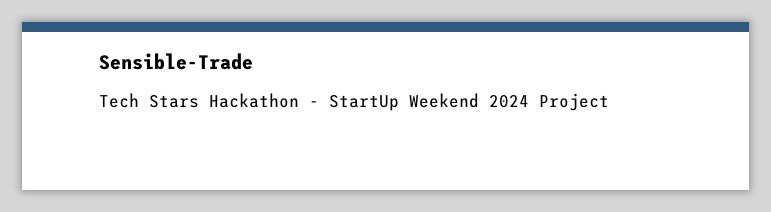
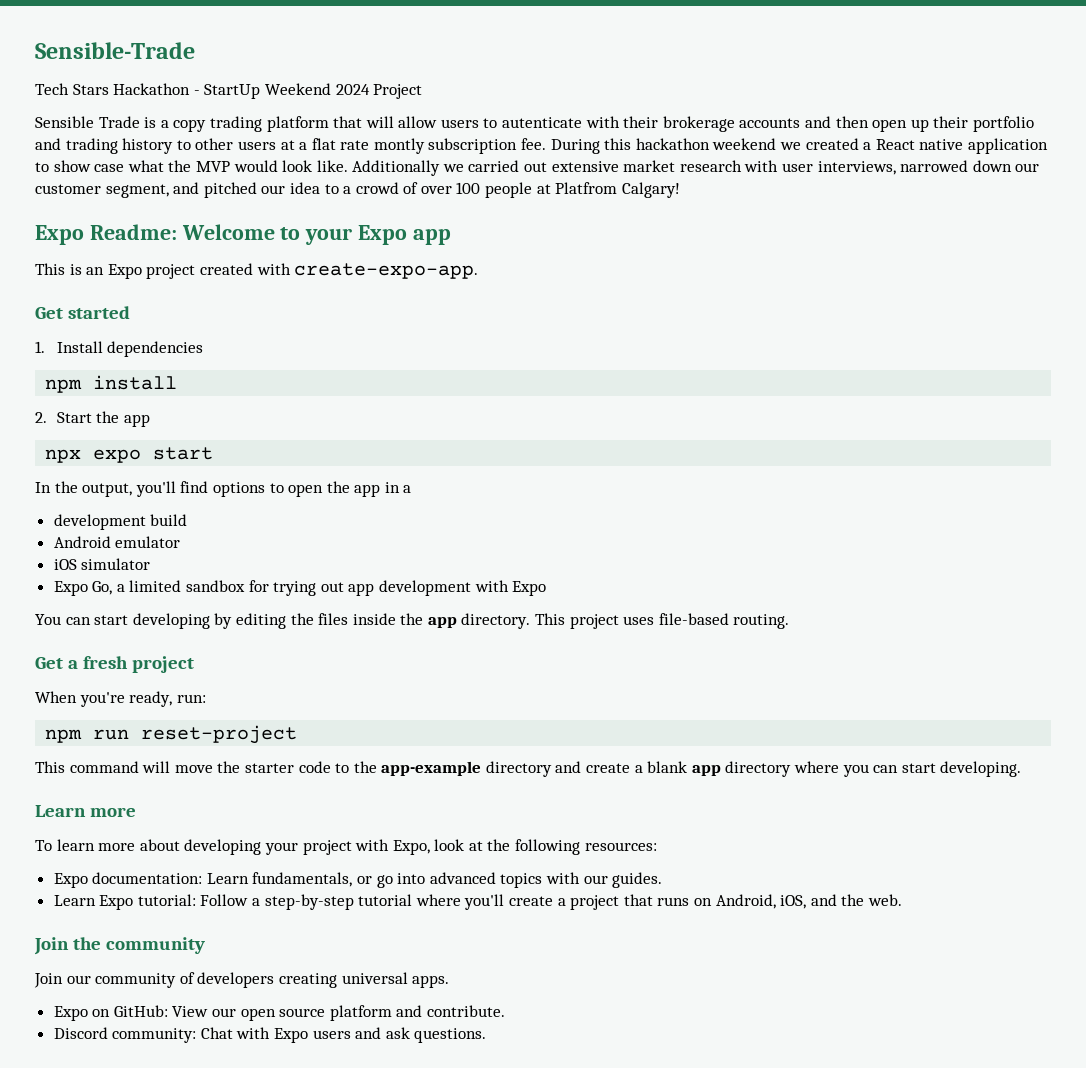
+ Sensible Trade is a copy trading platform that will allow users to autenticate with their brokerage accounts and then open up their portfolio and trading history to other users at a flat rate montly subscription fee. During this hackathon weekend we created a React native application to show case what the MVP would look like. Additionally we carried out extensive market research with user interviews, narrowed down our customer segment, and pitched our idea to a crowd of over 100 people at Platfrom Calgary!
+ Expo Readme: Welcome to your Expo app
+ This is an Expo project created with create-expo-app.
+ Get started
+ 1. Install dependencies
+ npm install
+ 2. Start the app
+ npx expo start
+ In the output, you'll find options to open the app in a
+ development build
+ Android emulator
+ iOS simulator
+ Expo Go, a limited sandbox for trying out app development with Expo
+ You can start developing by editing the files inside the app directory. This project uses file-based routing.
+ Get a fresh project
+ When you're ready, run:
+ npm run reset-project
+ This command will move the starter code to the app-example directory and create a blank app directory where you can start developing.
+ Learn more
+ To learn more about developing your project with Expo, look at the following resources:
+ Expo documentation: Learn fundamentals, or go into advanced topics with our guides.
+ Learn Expo tutorial: Follow a step-by-step tutorial where you'll create a project that runs on Android, iOS, and the web.
+ Join the community
+ Join our community of developers creating universal apps.
+ Expo on GitHub: View our open source platform and contribute.
+ Discord community: Chat with Expo users and ask questions.

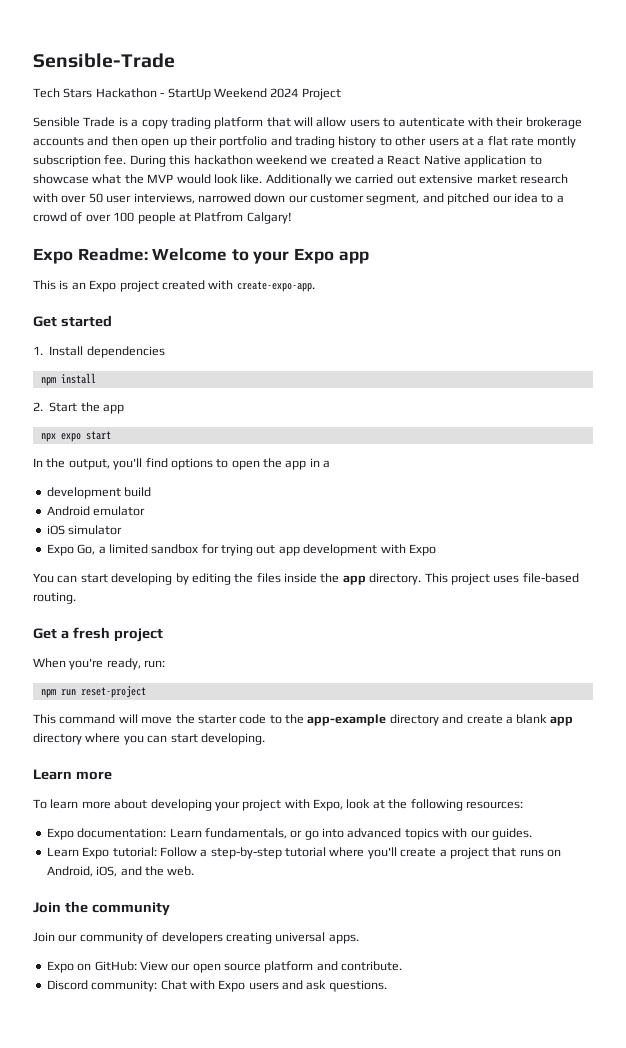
- During this hackathon weekend we created a React native application to show case what the MVP would look like.
+ During this hackathon weekend we created a React Native application to showcase what the MVP would look like.
- Additionally we carried out extensive market research with user interviews, narrowed down our customer segment, and pitched our idea to a crowd of over 100 people at Platfrom Calgary!
+ Additionally we carried out extensive market research with over 50 user interviews, narrowed down our customer segment, and pitched our idea to a crowd of over 100 people at Platfrom Calgary!

